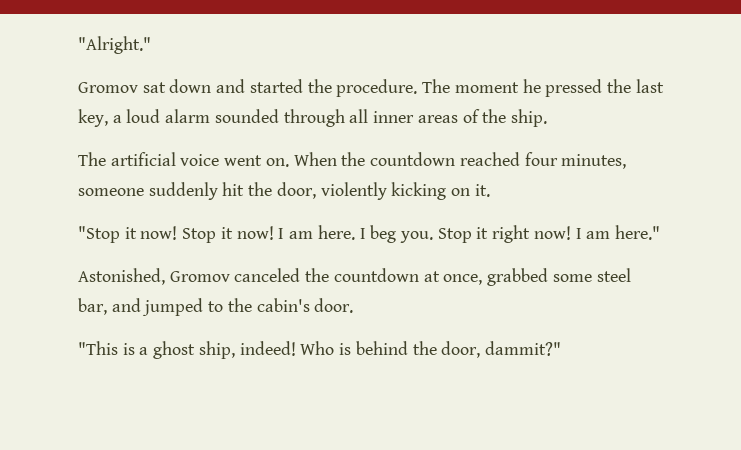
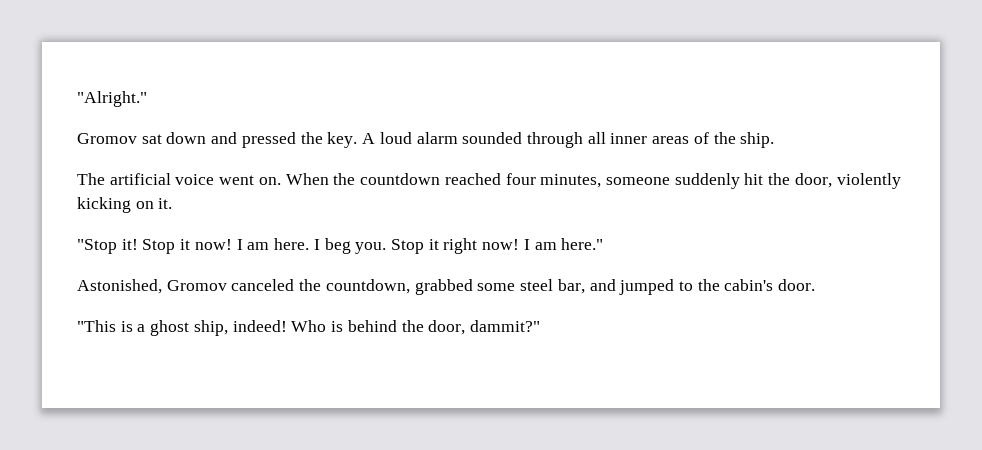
- Gromov sat down and started the procedure. The moment he pressed the last key, a loud alarm sounded through all inner areas of the ship.
+ Gromov sat down and pressed the key. A loud alarm sounded through all inner areas of the ship.
- "Stop it now!
+ "Stop it!
- Astonished, Gromov canceled the countdown at once, grabbed some steel bar, and jumped to the cabin's door.
+ Astonished, Gromov canceled the countdown, grabbed some steel bar, and jumped to the cabin's door.

